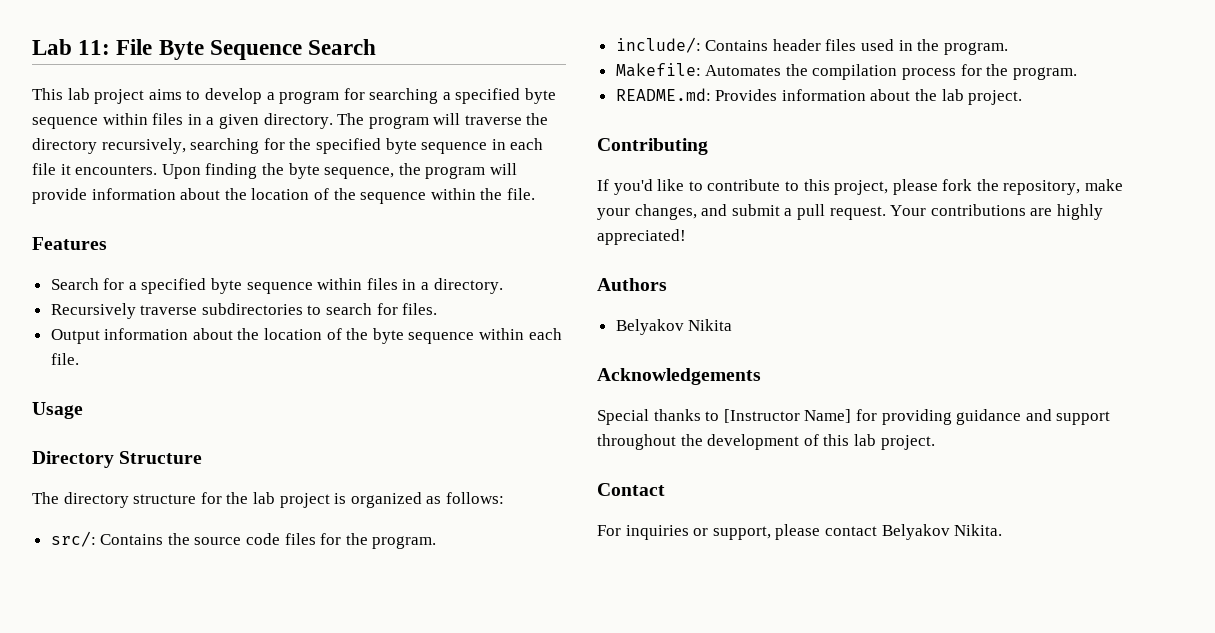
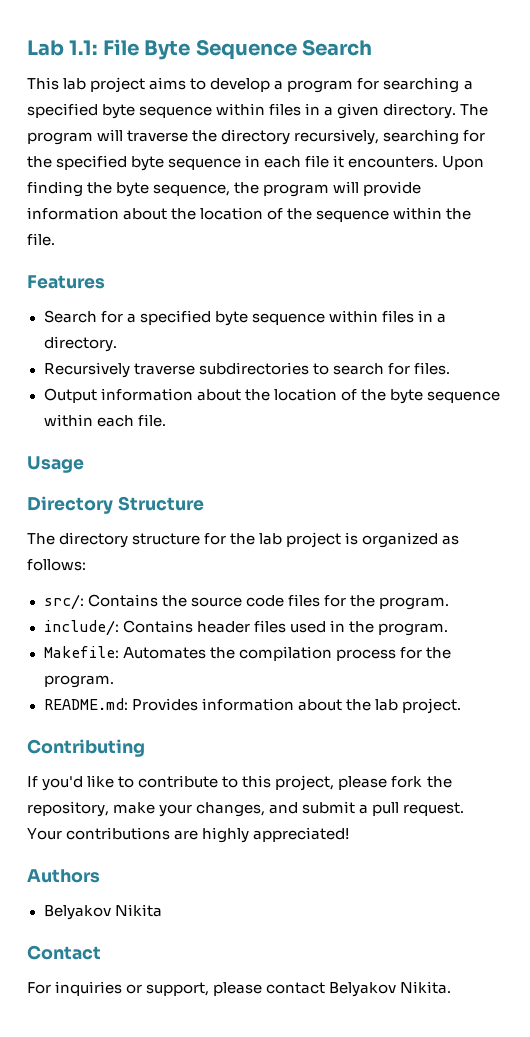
- Lab 11: File Byte Sequence Search
+ Lab 1.1: File Byte Sequence Search
- Acknowledgements
- Special thanks to [Instructor Name] for providing guidance and support throughout the development of this lab project.

